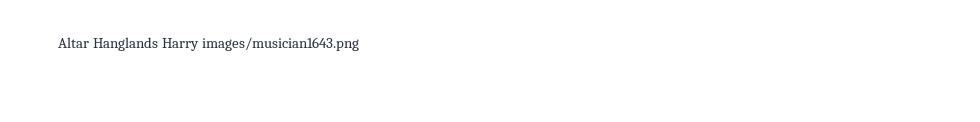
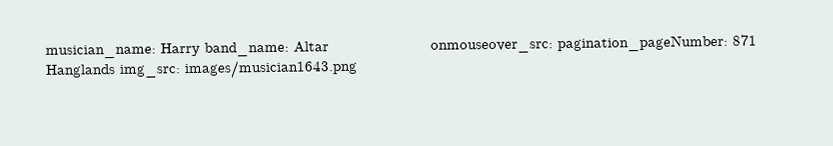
- Altar Hanglands Harry images/musician1643.png
+ musician_name: Harry band_name: Altar Hanglands img_src: images/musician1643.png onmouseover_src: pagination_pageNumber: 871

